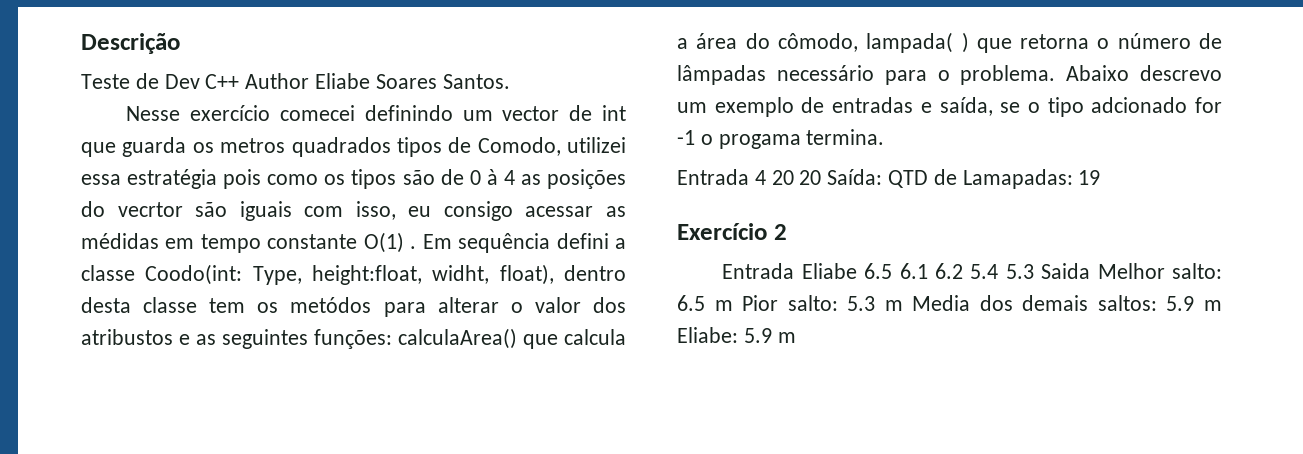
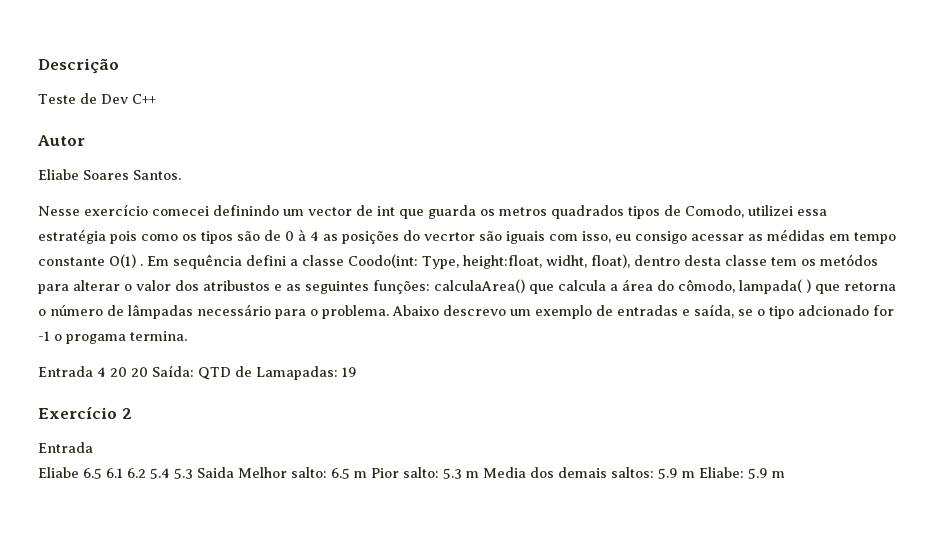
- Teste de Dev C++ Author Eliabe Soares Santos.
+ Teste de Dev C++
+ Autor
+ Eliabe Soares Santos.
  Exercício 2
- Entrada Eliabe 6.5 6.1 6.2 5.4 5.3 Saida Melhor salto: 6.5 m Pior salto: 5.3 m Media dos demais saltos: 5.9 m Eliabe: 5.9 m
+ Entrada
+ Eliabe 6.5 6.1 6.2 5.4 5.3 Saida Melhor salto: 6.5 m Pior salto: 5.3 m Media dos demais saltos: 5.9 m Eliabe: 5.9 m

